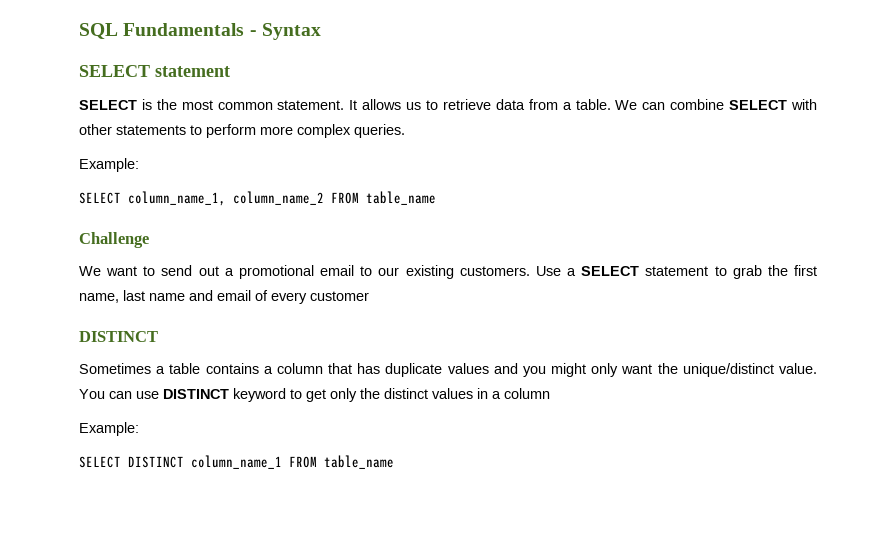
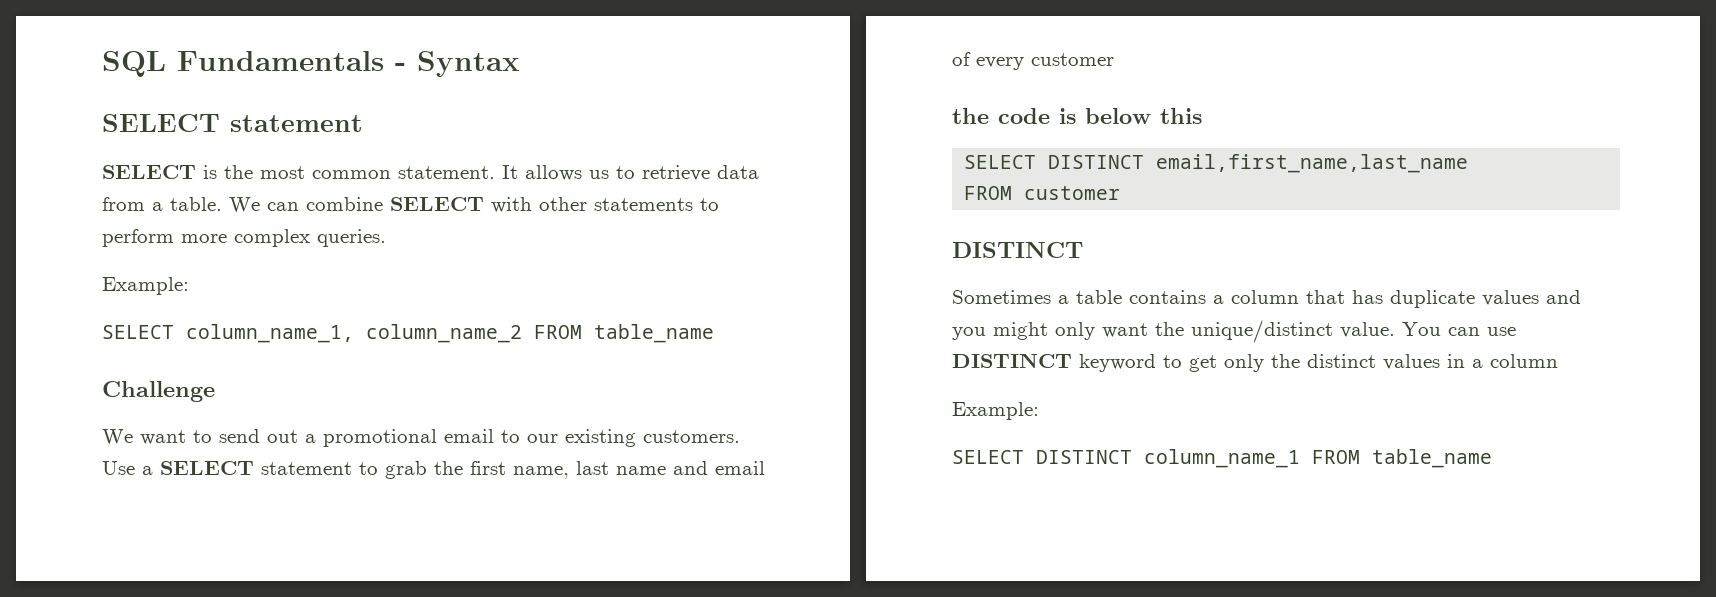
+ the code is below this
+ SELECT DISTINCT email,first_name,last_name
+ FROM customer

